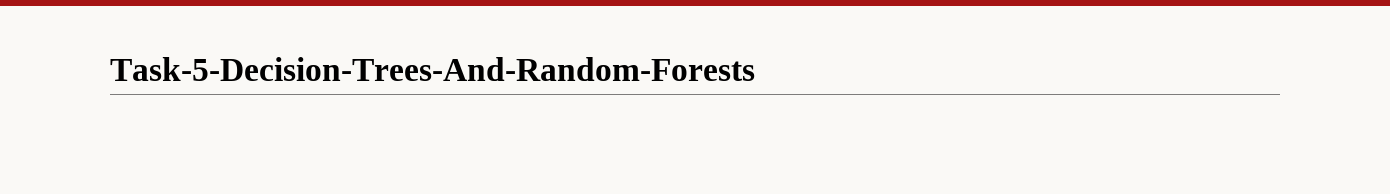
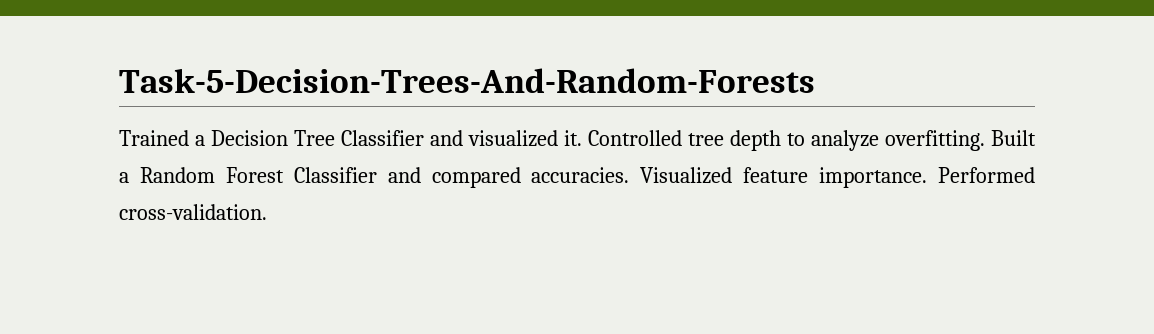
+ Trained a Decision Tree Classifier and visualized it. Controlled tree depth to analyze overfitting. Built a Random Forest Classifier and compared accuracies. Visualized feature importance. Performed cross-validation.

